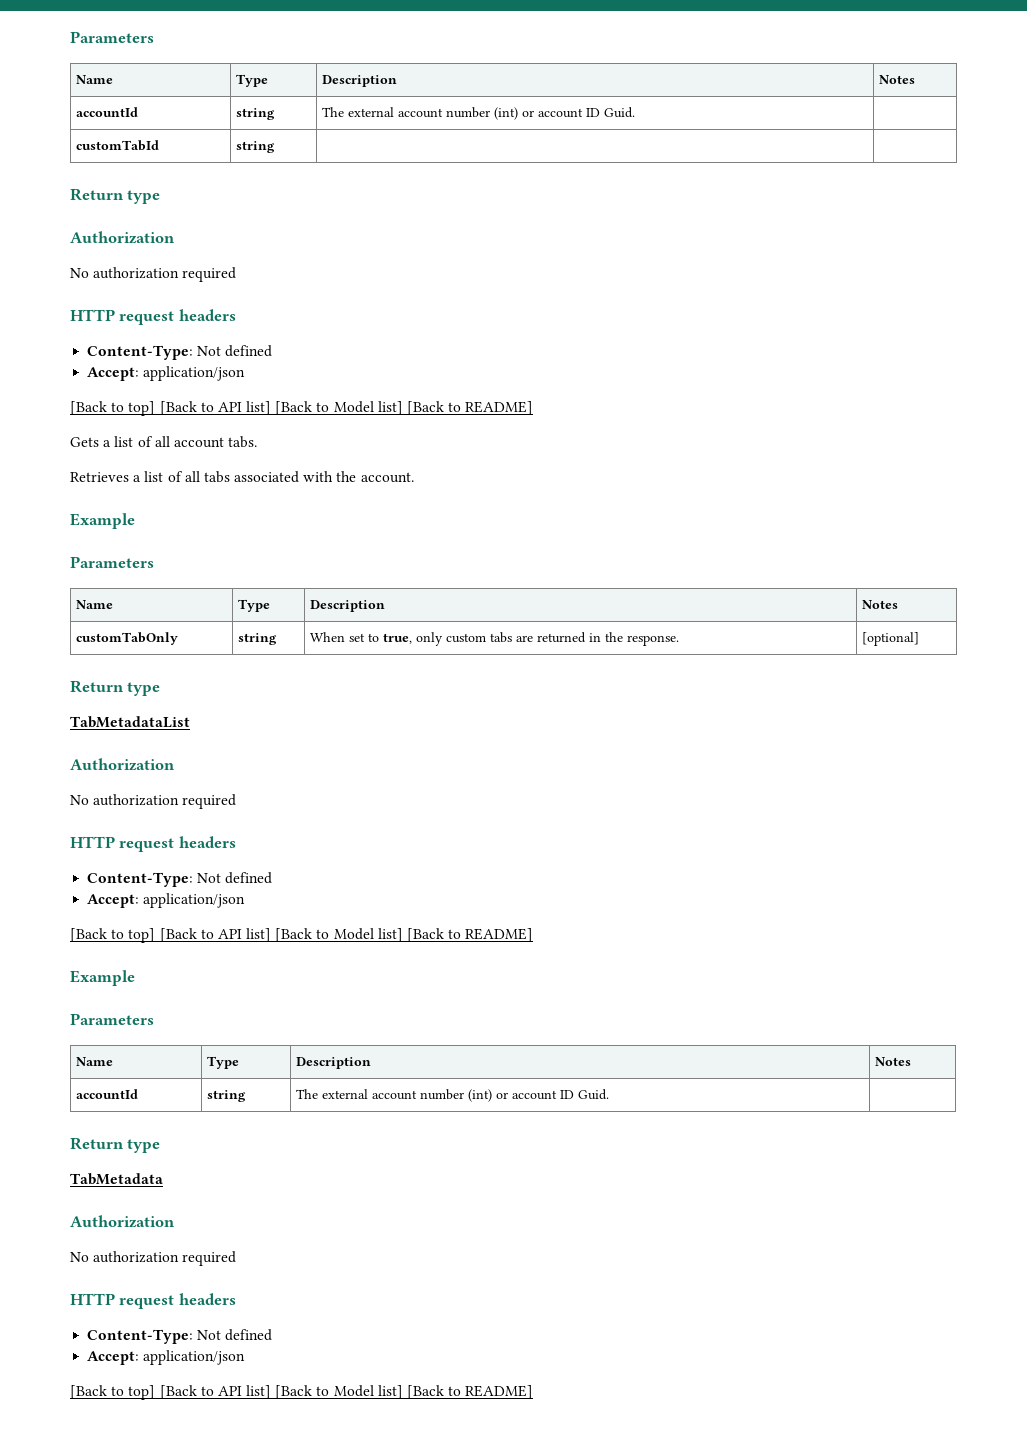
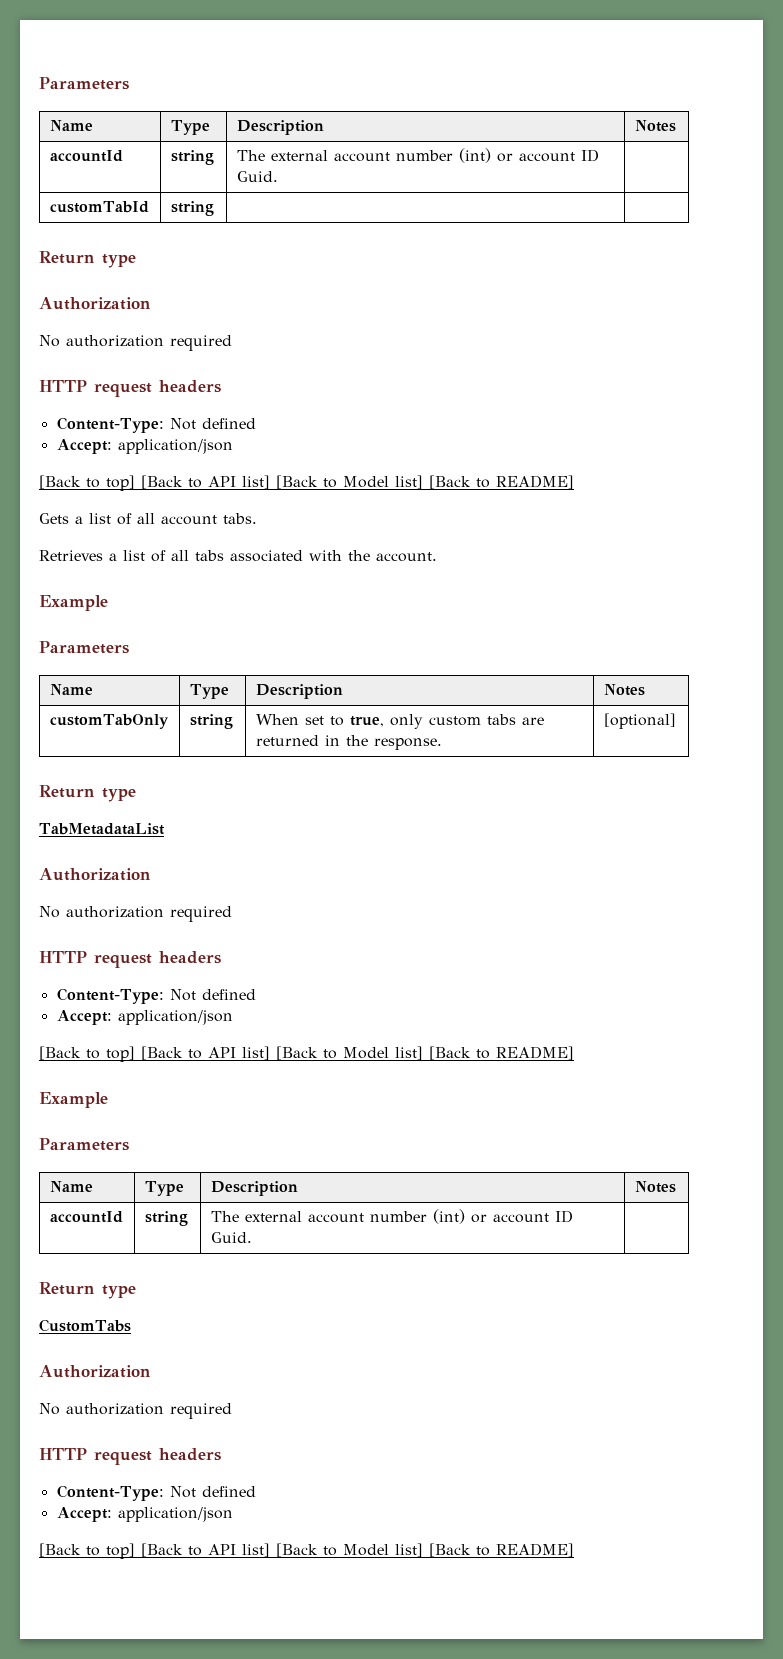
- TabMetadata
+ CustomTabs

